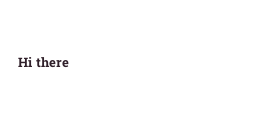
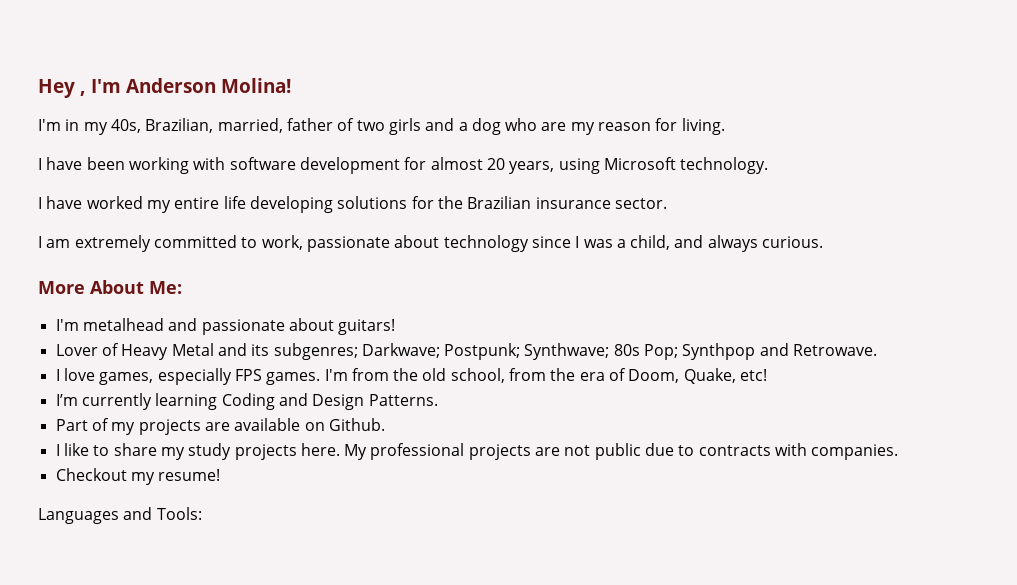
- Hi there
+ Hey , I'm Anderson Molina!
+ I'm in my 40s, Brazilian, married, father of two girls and a dog who are my reason for living.
+ I have been working with software development for almost 20 years, using Microsoft technology.
+ I have worked my entire life developing solutions for the Brazilian insurance sector.
+ I am extremely committed to work, passionate about technology since I was a child, and always curious.
+ More About Me:
+ I'm metalhead and passionate about guitars!
+ Lover of Heavy Metal and its subgenres; Darkwave; Postpunk; Synthwave; 80s Pop; Synthpop and Retrowave.
+ I love games, especially FPS games. I'm from the old school, from the era of Doom, Quake, etc!
+ I’m currently learning Coding and Design Patterns.
+ Part of my projects are available on Github.
+ I like to share my study projects here. My professional projects are not public due to contracts with companies.
+ Checkout my resume!
+ Languages and Tools:

